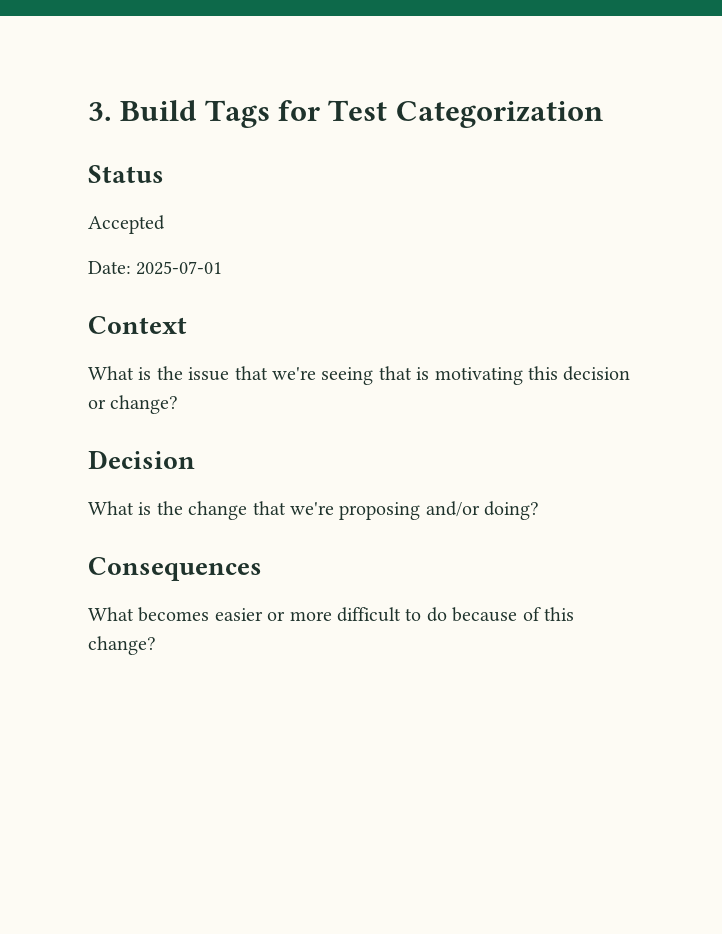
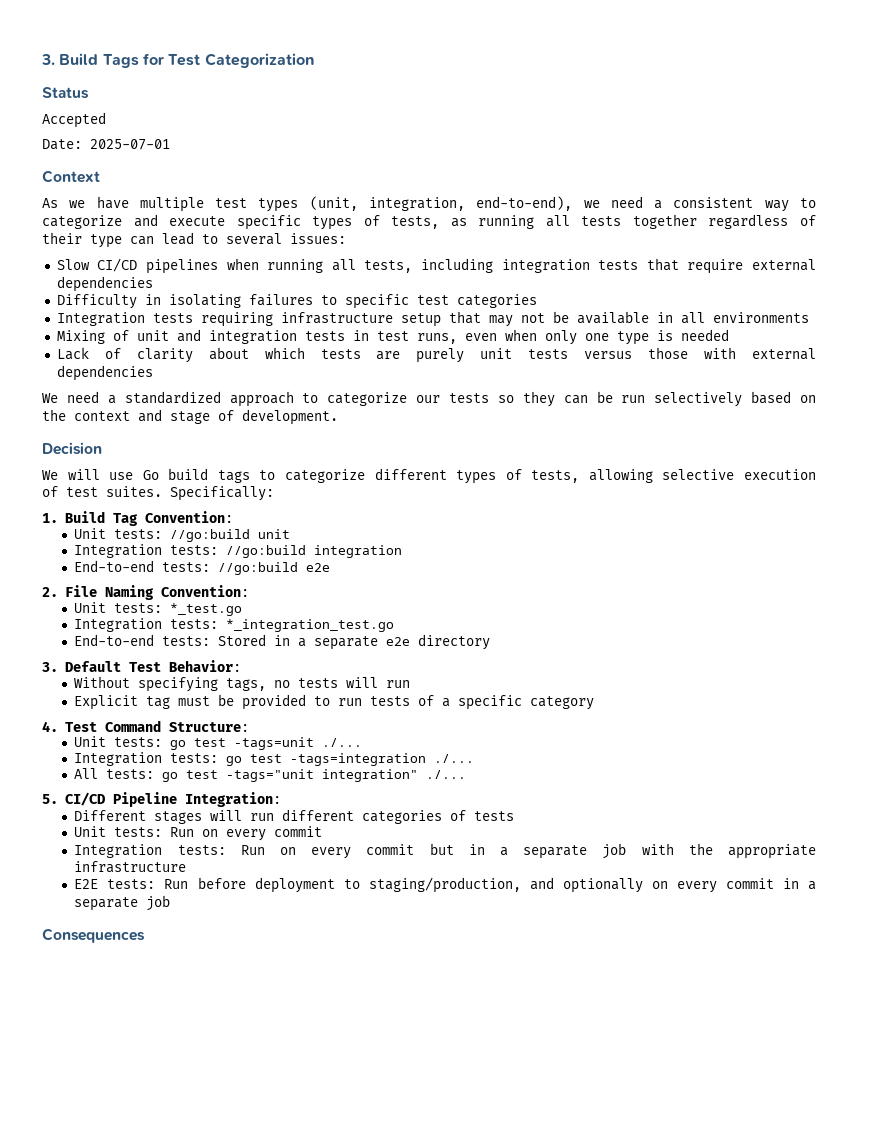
- What is the issue that we're seeing that is motivating this decision or change?
+ As we have multiple test types (unit, integration, end-to-end), we need a consistent way to categorize and execute specific types of tests, as running all tests together regardless of their type can lead to several issues:
+ Slow CI/CD pipelines when running all tests, including integration tests that require external dependencies
+ Difficulty in isolating failures to specific test categories
+ Integration tests requiring infrastructure setup that may not be available in all environments
+ Mixing of unit and integration tests in test runs, even when only one type is needed
+ Lack of clarity about which tests are purely unit tests versus those with external dependencies
+ We need a standardized approach to categorize our tests so they can be run selectively based on the context and stage of development.
  Decision
- What is the change that we're proposing and/or doing?
+ We will use Go build tags to categorize different types of tests, allowing selective execution of test suites. Specifically:
+ 1. Build Tag Convention:
+ Unit tests: //go:build unit
+ Integration tests: //go:build integration
+ End-to-end tests: //go:build e2e
+ 2. File Naming Convention:
+ Unit tests: *_test.go
+ Integration tests: *_integration_test.go
+ End-to-end tests: Stored in a separate e2e directory
+ 3. Default Test Behavior:
+ Without specifying tags, no tests will run
+ Explicit tag must be provided to run tests of a specific category
+ 4. Test Command Structure:
+ Unit tests: go test -tags=unit ./...
+ Integration tests: go test -tags=integration ./...
+ All tests: go test -tags="unit integration" ./...
+ 5. CI/CD Pipeline Integration:
+ Different stages will run different categories of tests
+ Unit tests: Run on every commit
+ Integration tests: Run on every commit but in a separate job with the appropriate infrastructure
+ E2E tests: Run before deployment to staging/production, and optionally on every commit in a separate job
  Consequences
- What becomes easier or more difficult to do because of this change?

